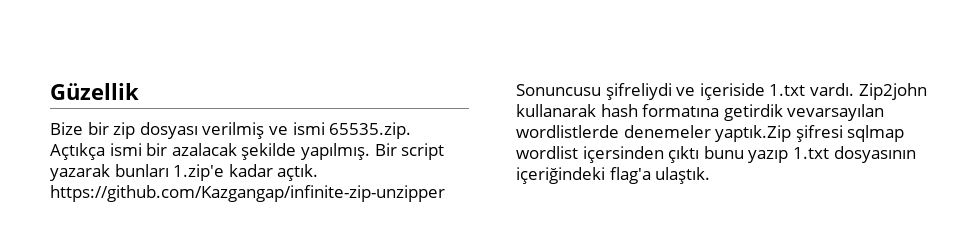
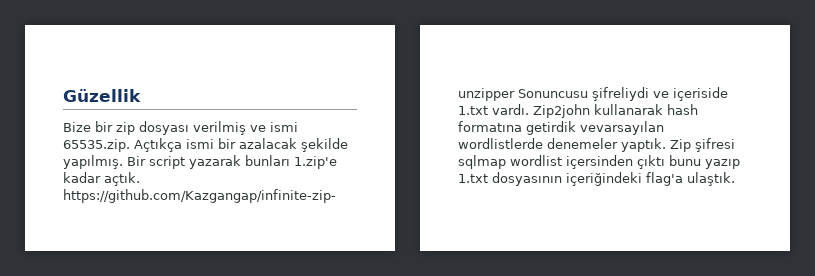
- Zip2john kullanarak hash formatına getirdik vevarsayılan wordlistlerde denemeler yaptık.Zip şifresi sqlmap wordlist içersinden çıktı bunu yazıp 1.txt dosyasının içeriğindeki flag'a ulaştık.
+ Zip2john kullanarak hash formatına getirdik vevarsayılan wordlistlerde denemeler yaptık. Zip şifresi sqlmap wordlist içersinden çıktı bunu yazıp 1.txt dosyasının içeriğindeki flag'a ulaştık.

